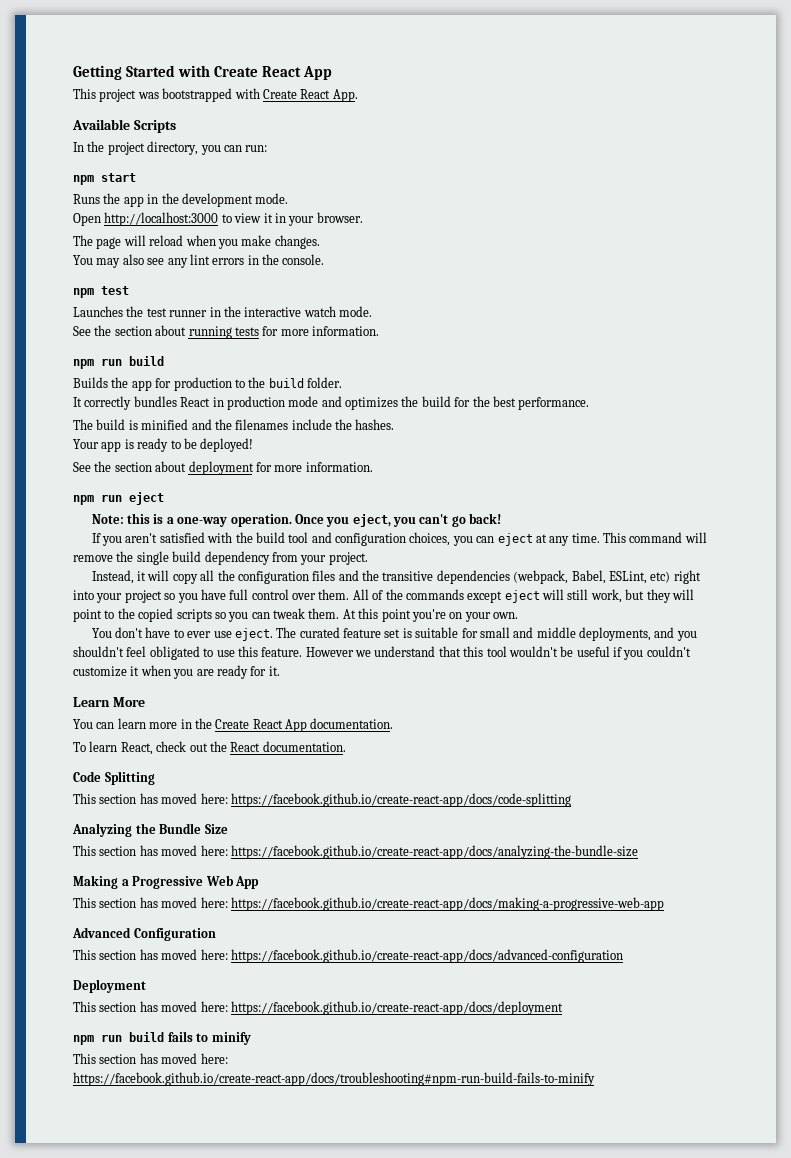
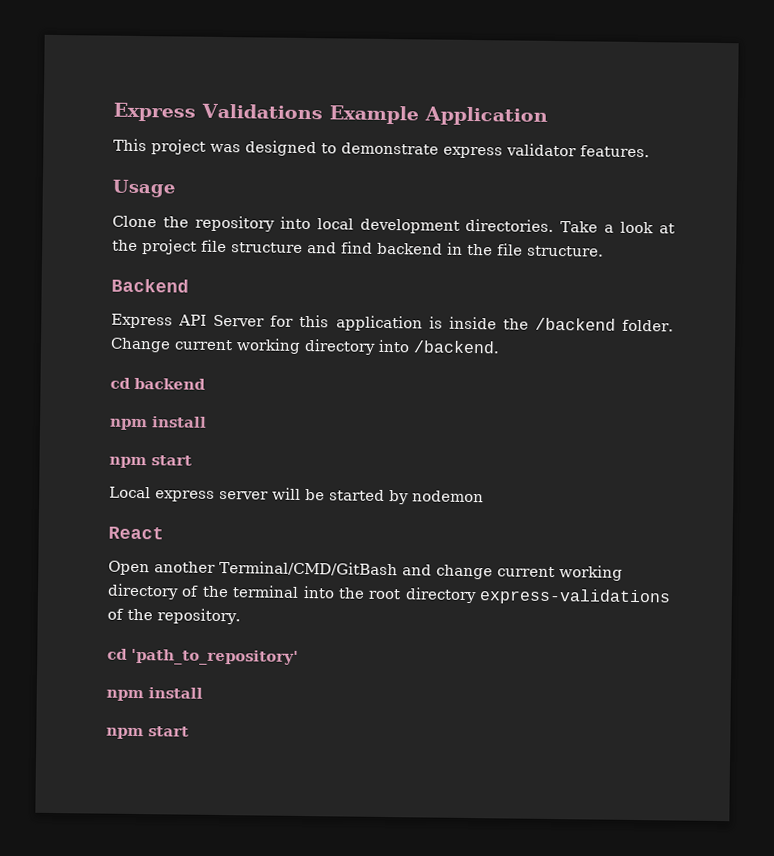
- Getting Started with Create React App
- This project was bootstrapped with Create React App.
- Available Scripts
- In the project directory, you can run:
+ Express Validations Example Application
+ This project was designed to demonstrate express validator features.
+ Usage
+ Clone the repository into local development directories. Take a look at the project file structure and find backend in the file structure.
+ Backend
+ Express API Server for this application is inside the /backend folder. Change current working directory into /backend.
+ cd backend
+ npm install
  npm start
- Runs the app in the development mode.
- Open http://localhost:3000 to view it in your browser.
- The page will reload when you make changes.
- You may also see any lint errors in the console.
- npm test
- Launches the test runner in the interactive watch mode.
- See the section about running tests for more information.
- npm run build
- Builds the app for production to the build folder.
- It correctly bundles React in production mode and optimizes the build for the best performance.
- The build is minified and the filenames include the hashes.
- Your app is ready to be deployed!
- See the section about deployment for more information.
- npm run eject
- Note: this is a one-way operation. Once you eject, you can't go back!
- If you aren't satisfied with the build tool and configuration choices, you can eject at any time. This command will remove the single build dependency from your project.
- Instead, it will copy all the configuration files and the transitive dependencies (webpack, Babel, ESLint, etc) right into your project so you have full control over them. All of the commands except eject will still work, but they will point to the copied scripts so you can tweak them. At this point you're on your own.
- You don't have to ever use eject. The curated feature set is suitable for small and middle deployments, and you shouldn't feel obligated to use this feature. However we understand that this tool wouldn't be useful if you couldn't customize it when you are ready for it.
- Learn More
- You can learn more in the Create React App documentation.
- To learn React, check out the React documentation.
- Code Splitting
- This section has moved here: https://facebook.github.io/create-react-app/docs/code-splitting
- Analyzing the Bundle Size
- This section has moved here: https://facebook.github.io/create-react-app/docs/analyzing-the-bundle-size
- Making a Progressive Web App
- This section has moved here: https://facebook.github.io/create-react-app/docs/making-a-progressive-web-app
- Advanced Configuration
- This section has moved here: https://facebook.github.io/create-react-app/docs/advanced-configuration
- Deployment
- This section has moved here: https://facebook.github.io/create-react-app/docs/deployment
- npm run build fails to minify
- This section has moved here: https://facebook.github.io/create-react-app/docs/troubleshooting#npm-run-build-fails-to-minify
+ Local express server will be started by nodemon
+ React
+ Open another Terminal/CMD/GitBash and change current working directory of the terminal into the root directory express-validations of the repository.
+ cd 'path_to_repository'
+ npm install
+ npm start

